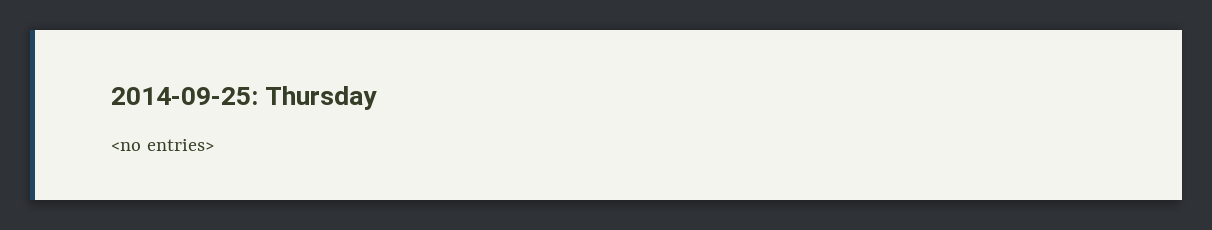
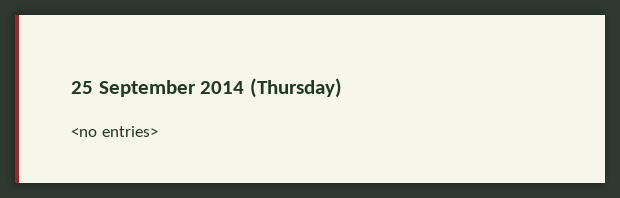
- 2014-09-25: Thursday
+ 25 September 2014 (Thursday)

